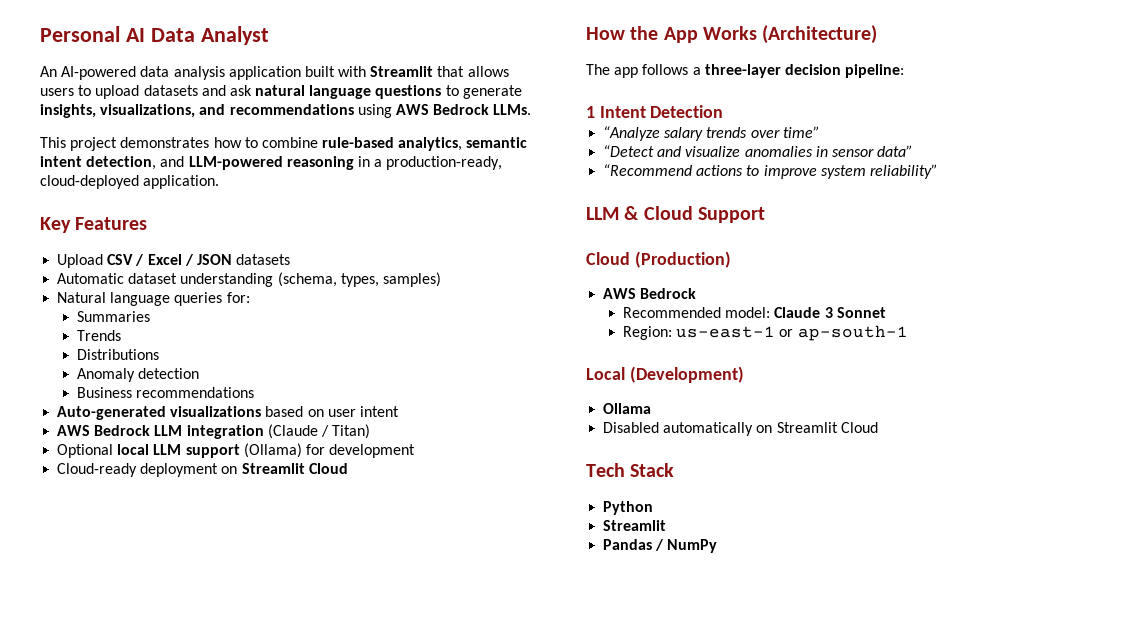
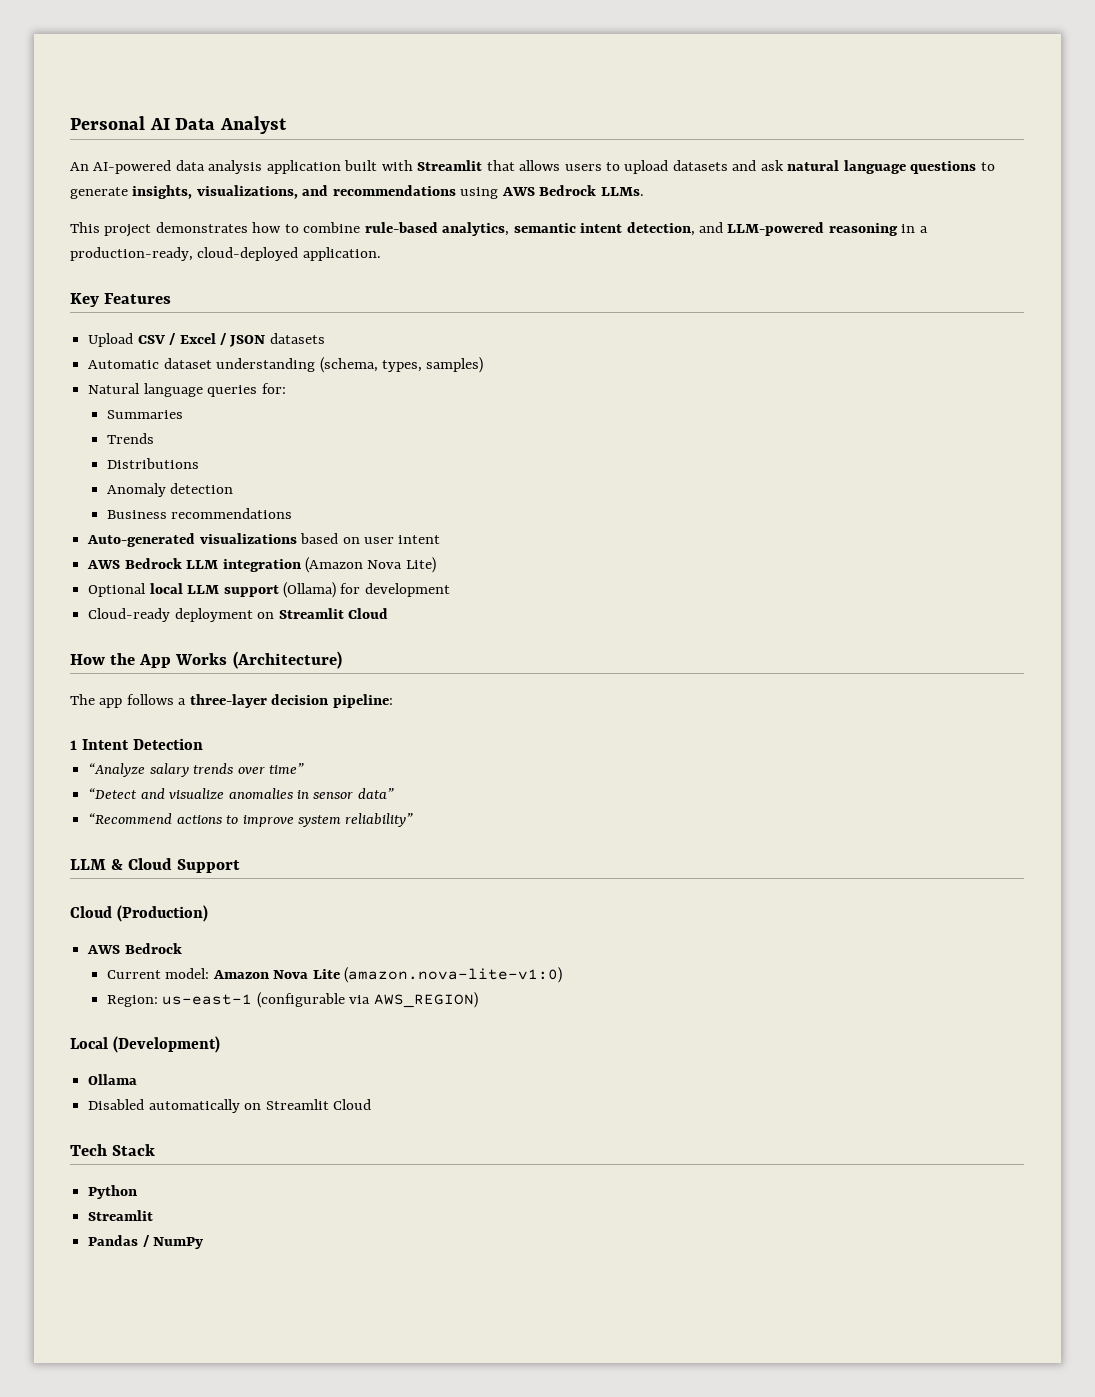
- AWS Bedrock LLM integration (Claude / Titan)
+ AWS Bedrock LLM integration (Amazon Nova Lite)
- Recommended model: Claude 3 Sonnet
+ Current model: Amazon Nova Lite (amazon.nova-lite-v1:0)
- Region: us-east-1 or ap-south-1
+ Region: us-east-1 (configurable via AWS_REGION)

